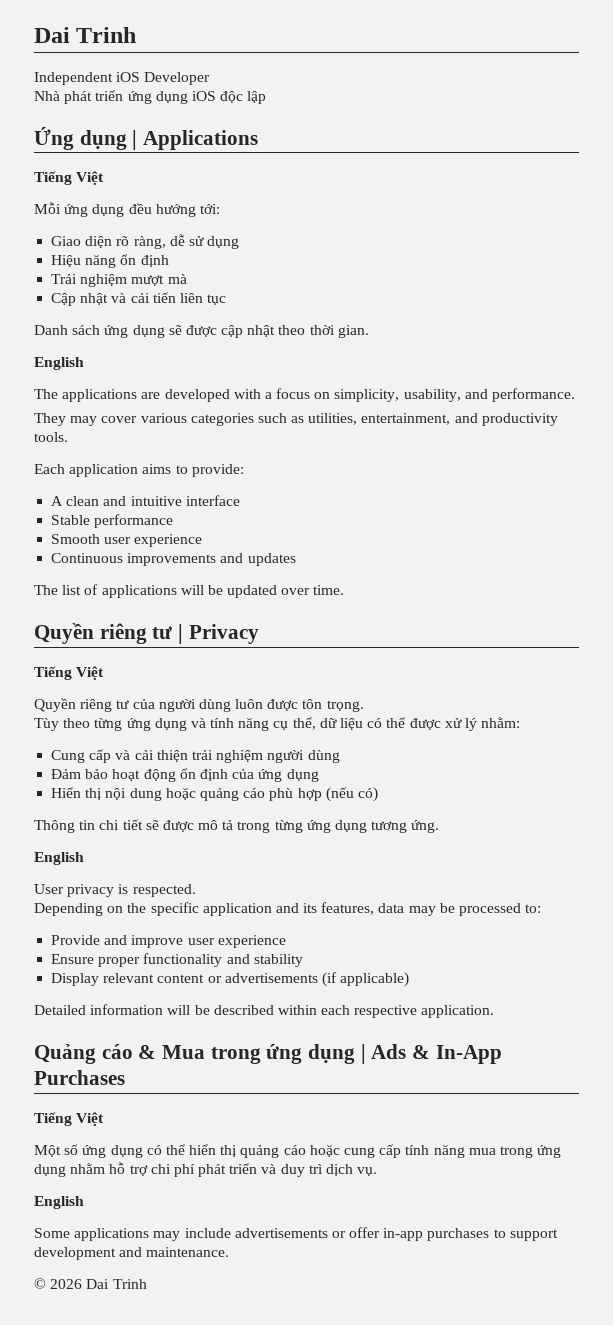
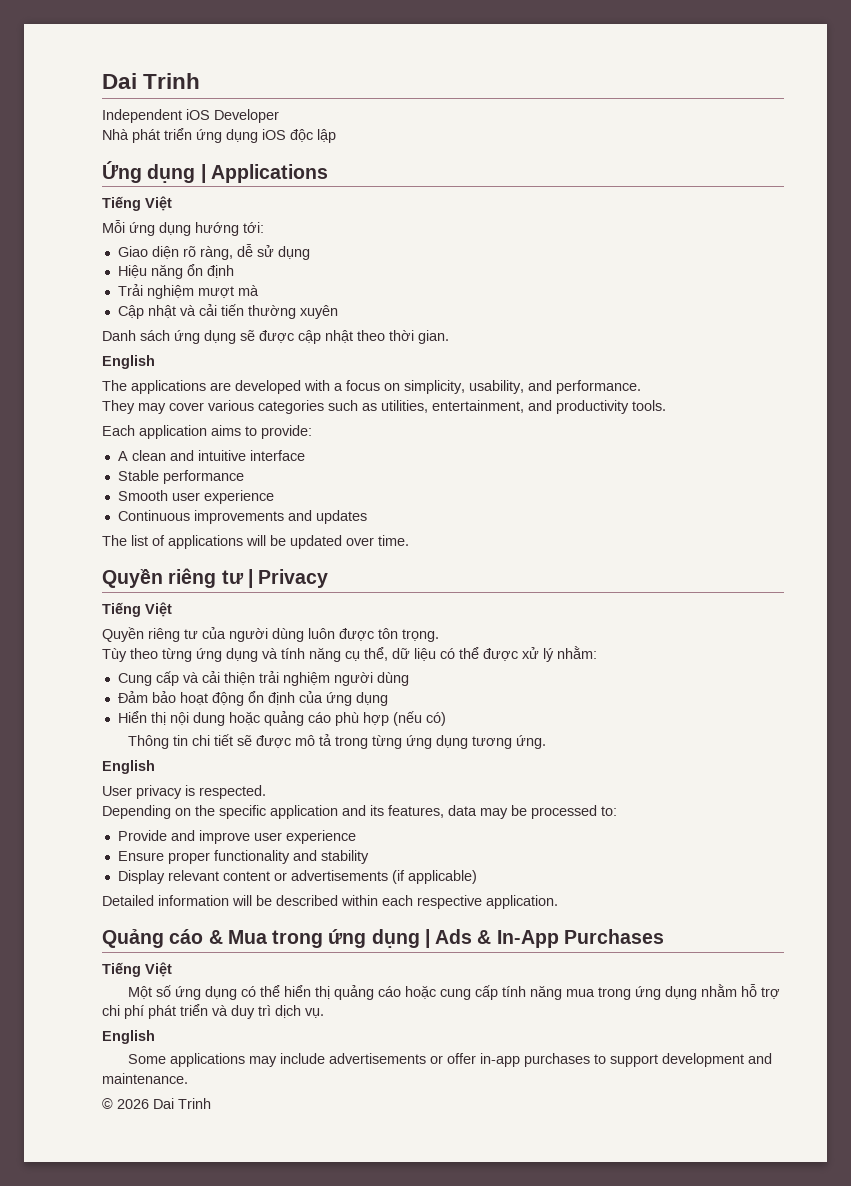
- Mỗi ứng dụng đều hướng tới:
+ Mỗi ứng dụng hướng tới:
- Cập nhật và cải tiến liên tục
+ Cập nhật và cải tiến thường xuyên

